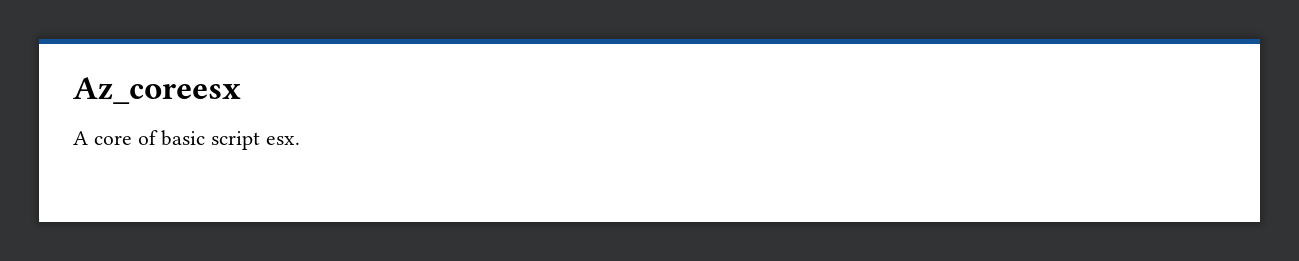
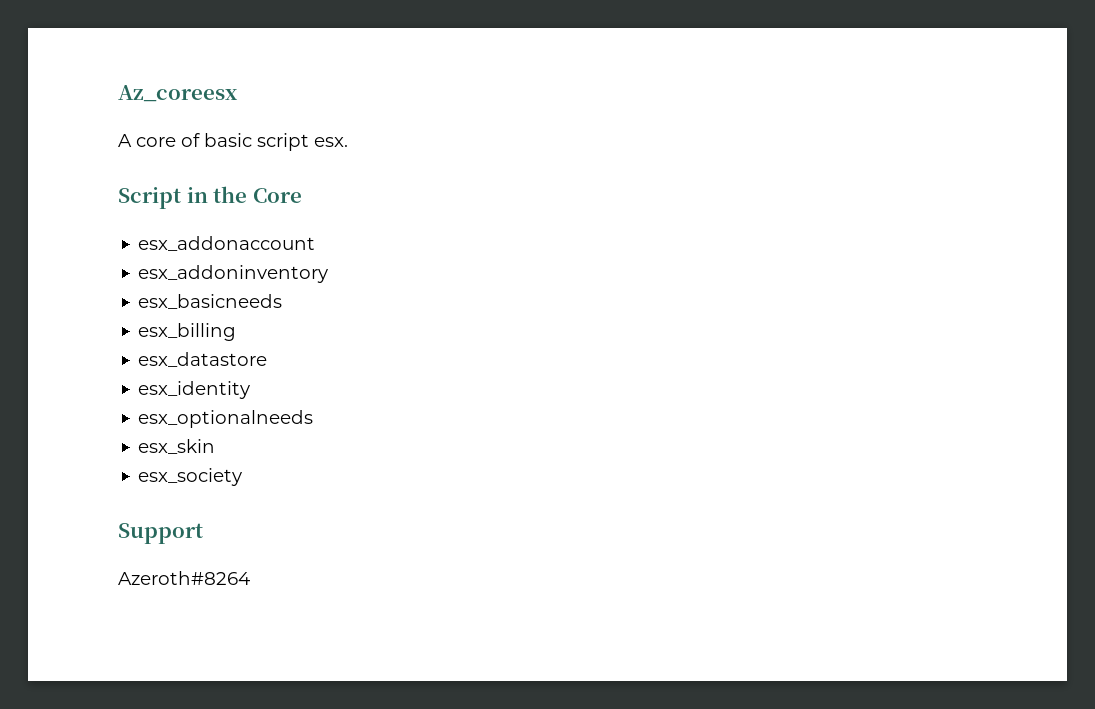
+ Script in the Core
+ esx_addonaccount
+ esx_addoninventory
+ esx_basicneeds
+ esx_billing
+ esx_datastore
+ esx_identity
+ esx_optionalneeds
+ esx_skin
+ esx_society
+ Support
+ Azeroth#8264

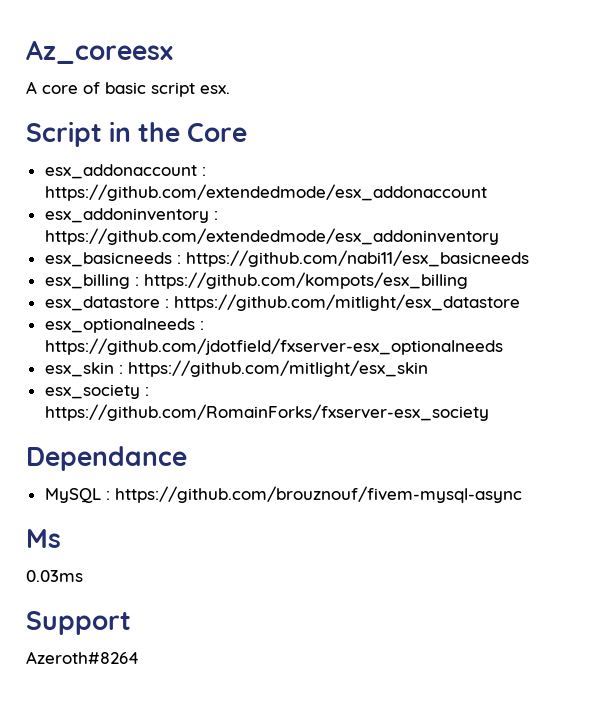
- esx_addonaccount
+ esx_addonaccount : https://github.com/extendedmode/esx_addonaccount
- esx_addoninventory
+ esx_addoninventory : https://github.com/extendedmode/esx_addoninventory
- esx_basicneeds
+ esx_basicneeds : https://github.com/nabi11/esx_basicneeds
- esx_billing
+ esx_billing : https://github.com/kompots/esx_billing
- esx_datastore
- esx_identity
+ esx_datastore : https://github.com/mitlight/esx_datastore
- esx_optionalneeds
+ esx_optionalneeds : https://github.com/jdotfield/fxserver-esx_optionalneeds
- esx_skin
+ esx_skin : https://github.com/mitlight/esx_skin
- esx_society
+ esx_society : https://github.com/RomainForks/fxserver-esx_society
+ Dependance
+ MySQL : https://github.com/brouznouf/fivem-mysql-async
+ Ms
+ 0.03ms

